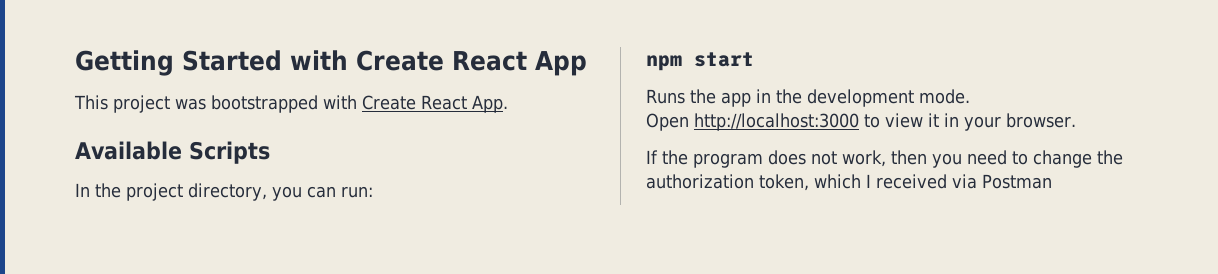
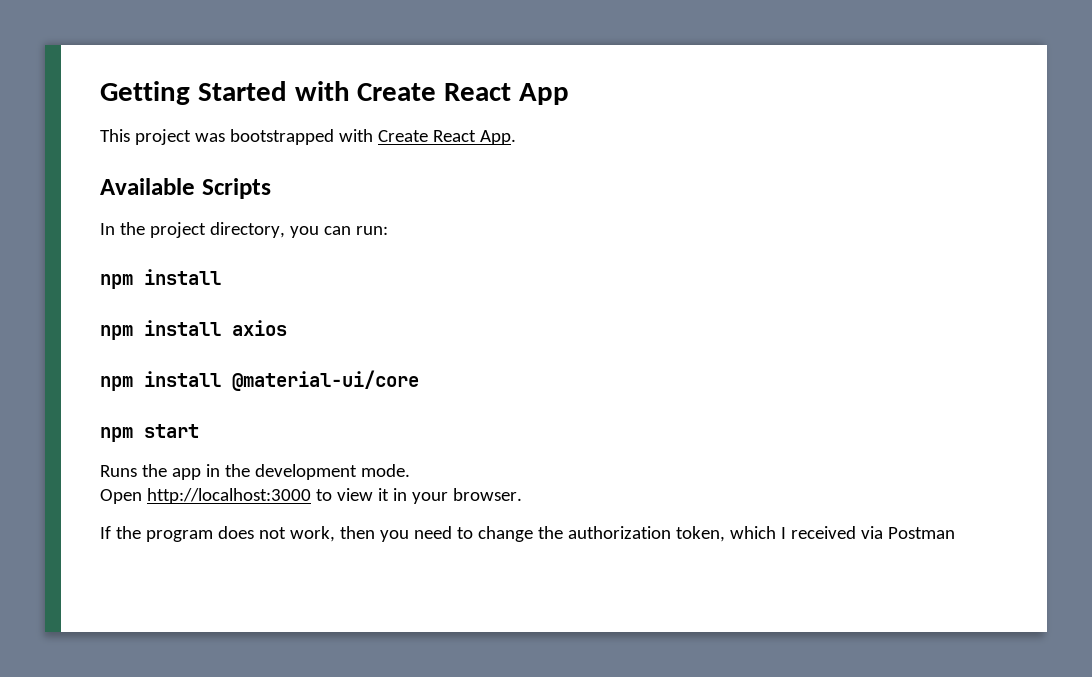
  In the project directory, you can run:
+ npm install
+ npm install axios
+ npm install @material-ui/core

